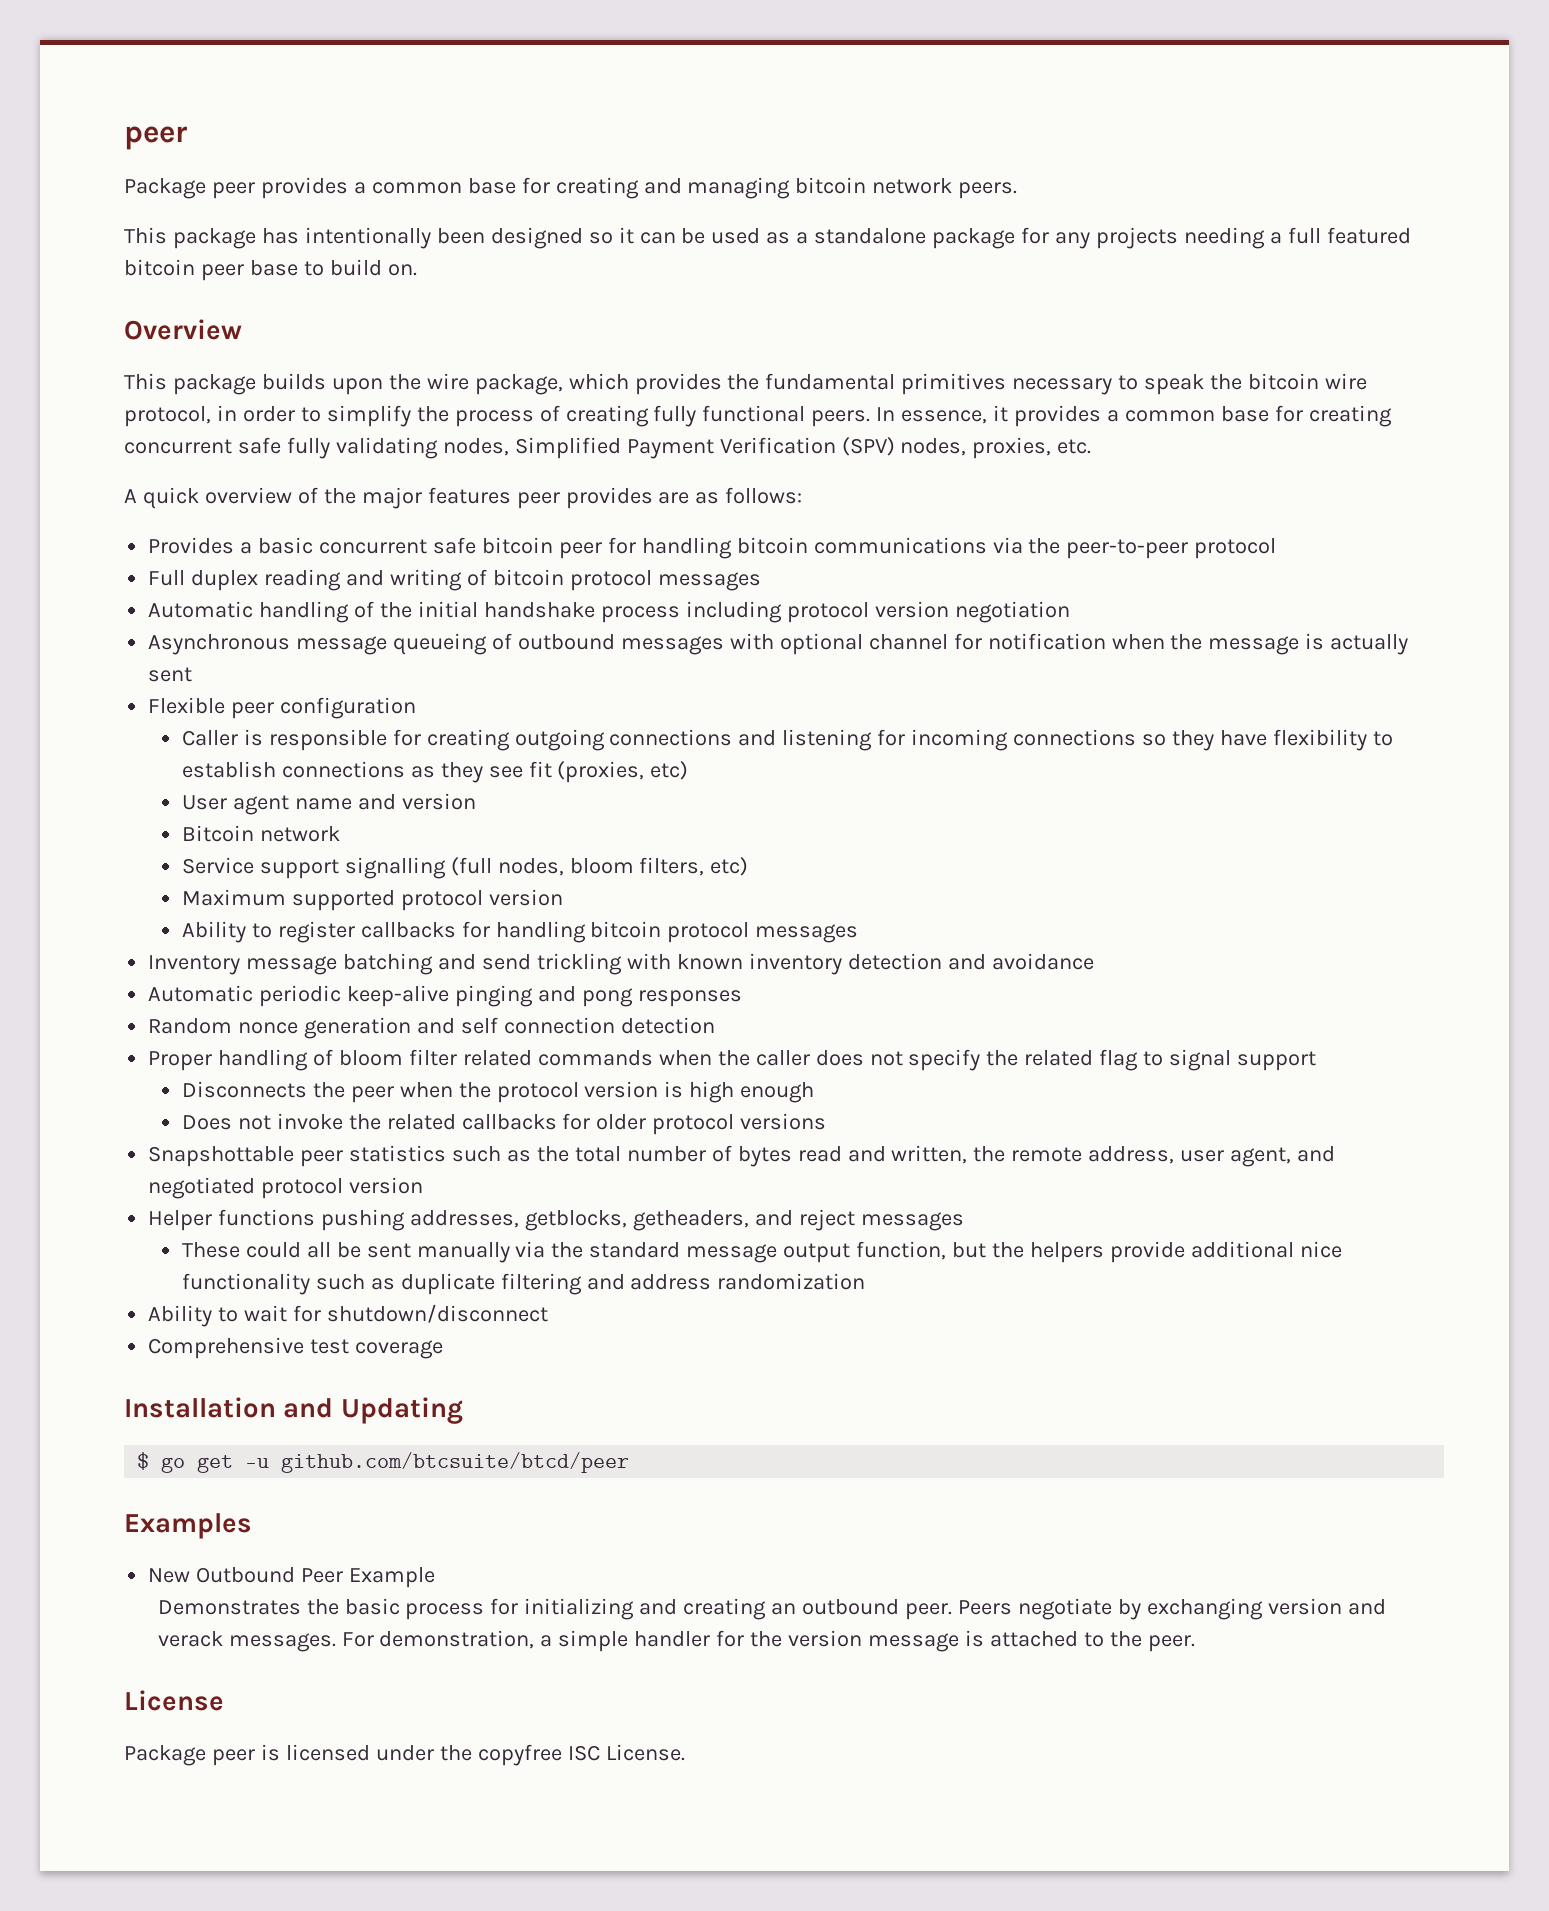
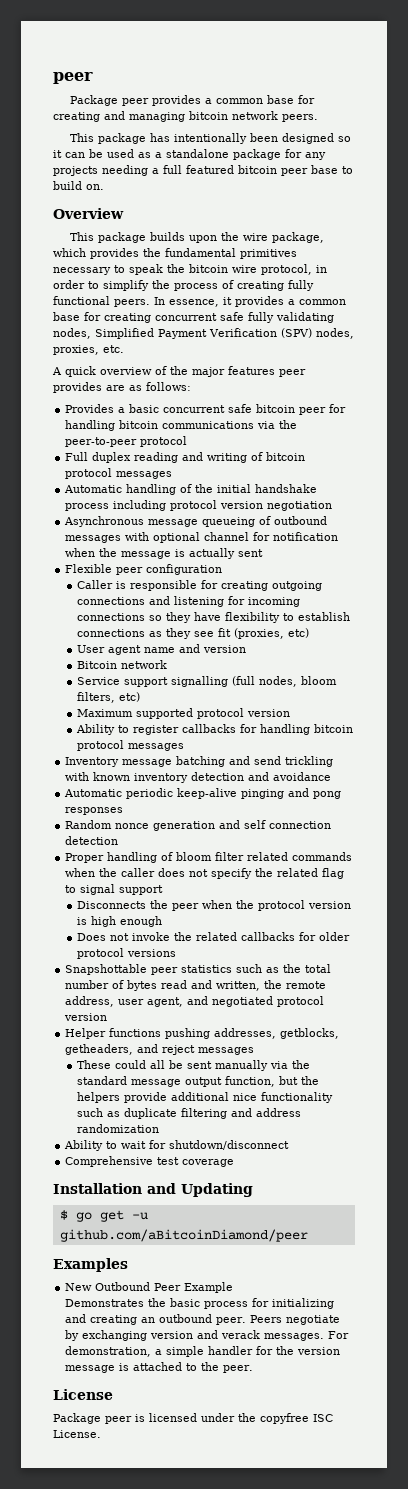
- $ go get -u github.com/btcsuite/btcd/peer
+ $ go get -u github.com/aBitcoinDiamond/peer

